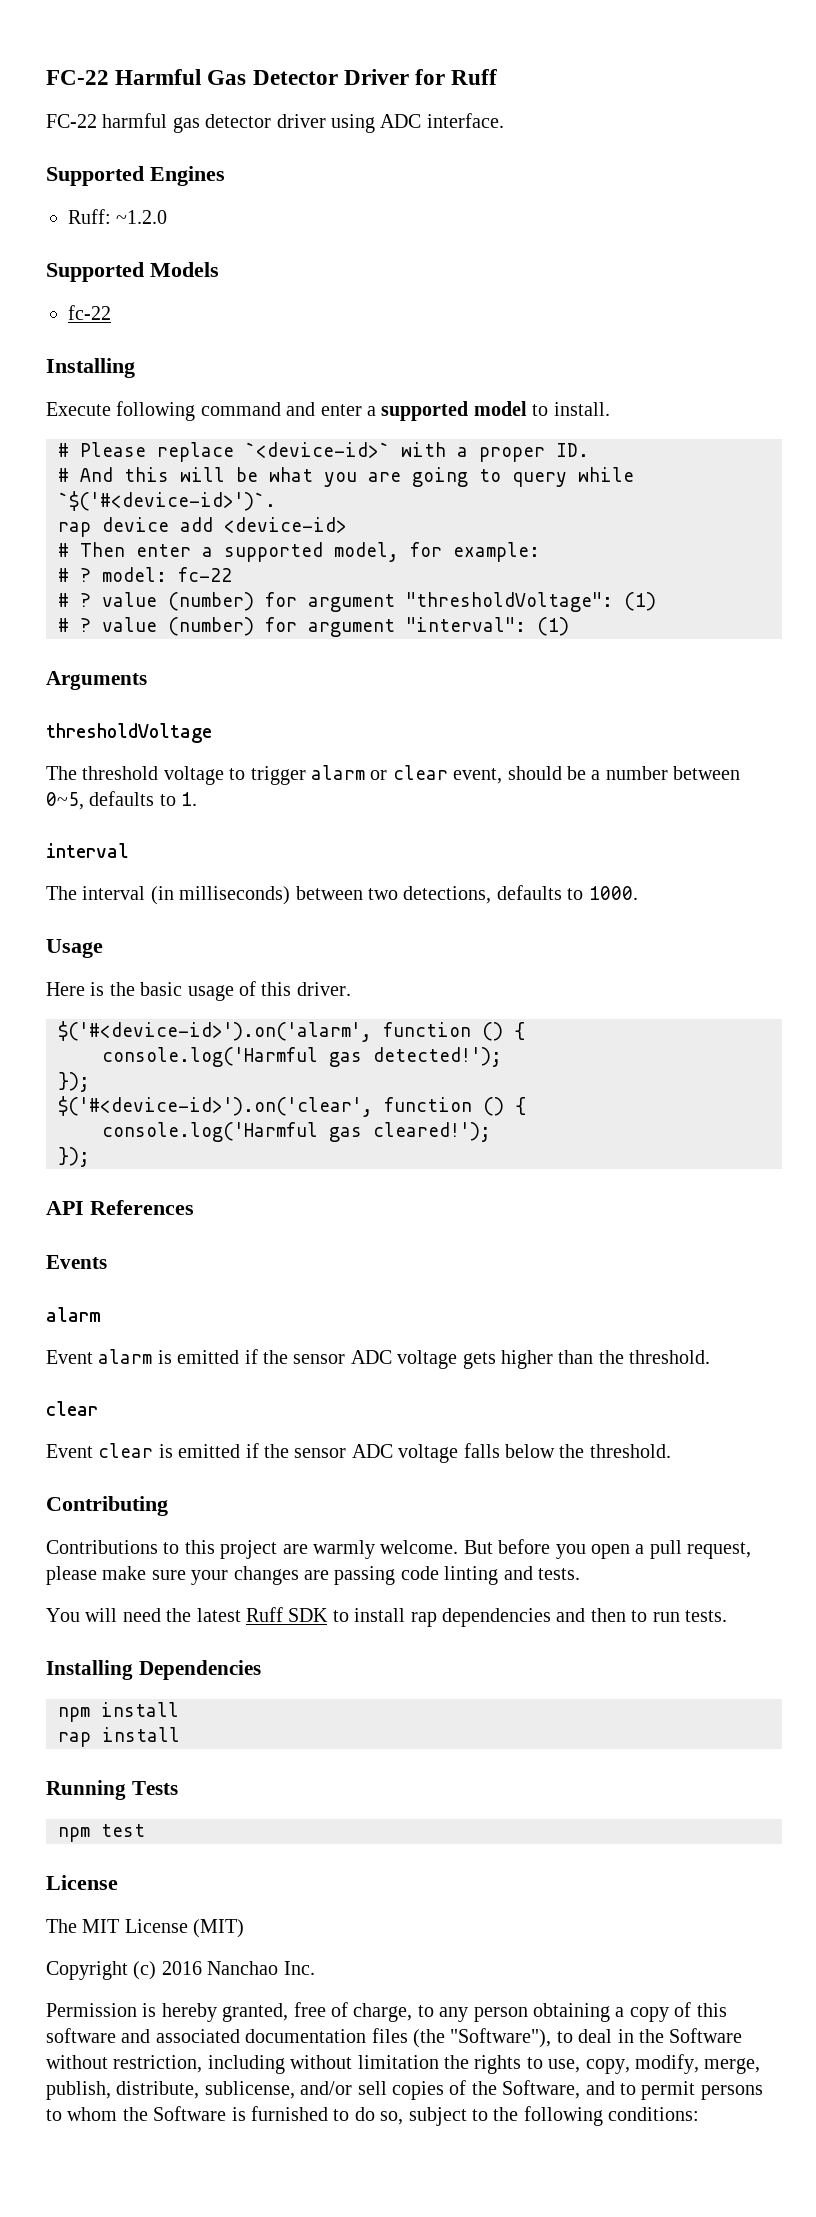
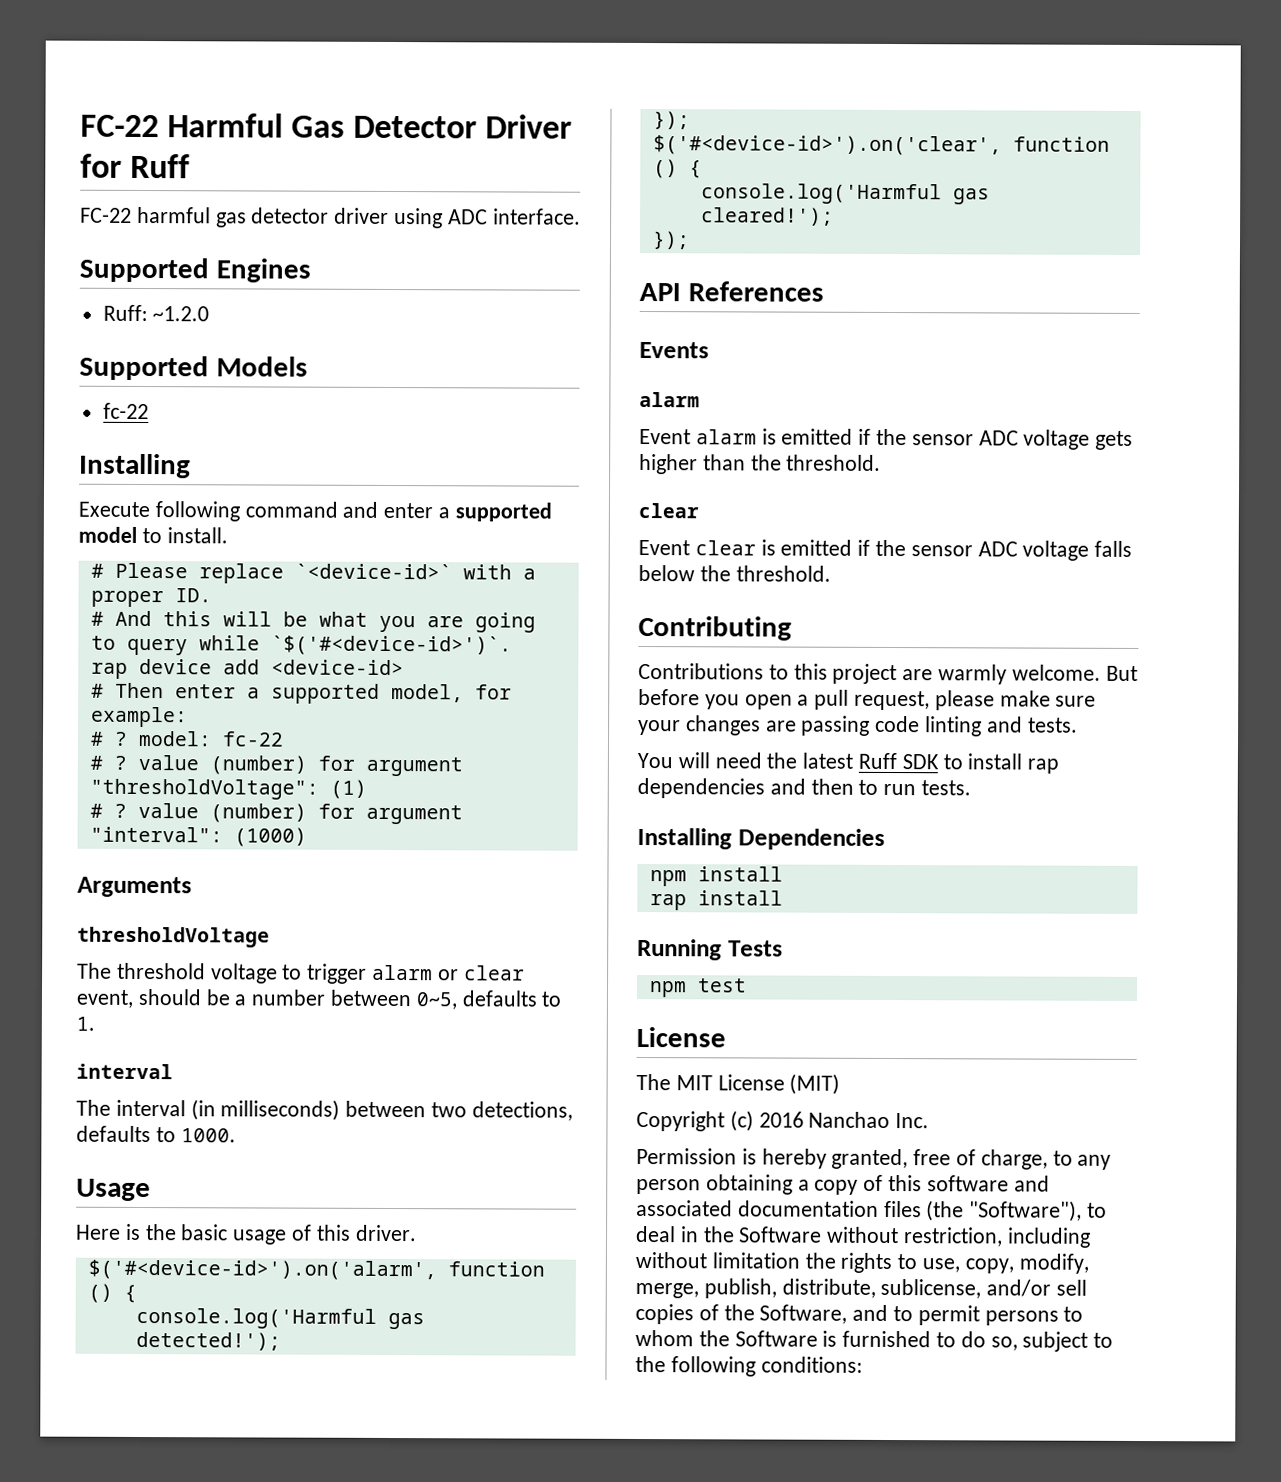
- # ? value (number) for argument "interval": (1)
+ # ? value (number) for argument "interval": (1000)

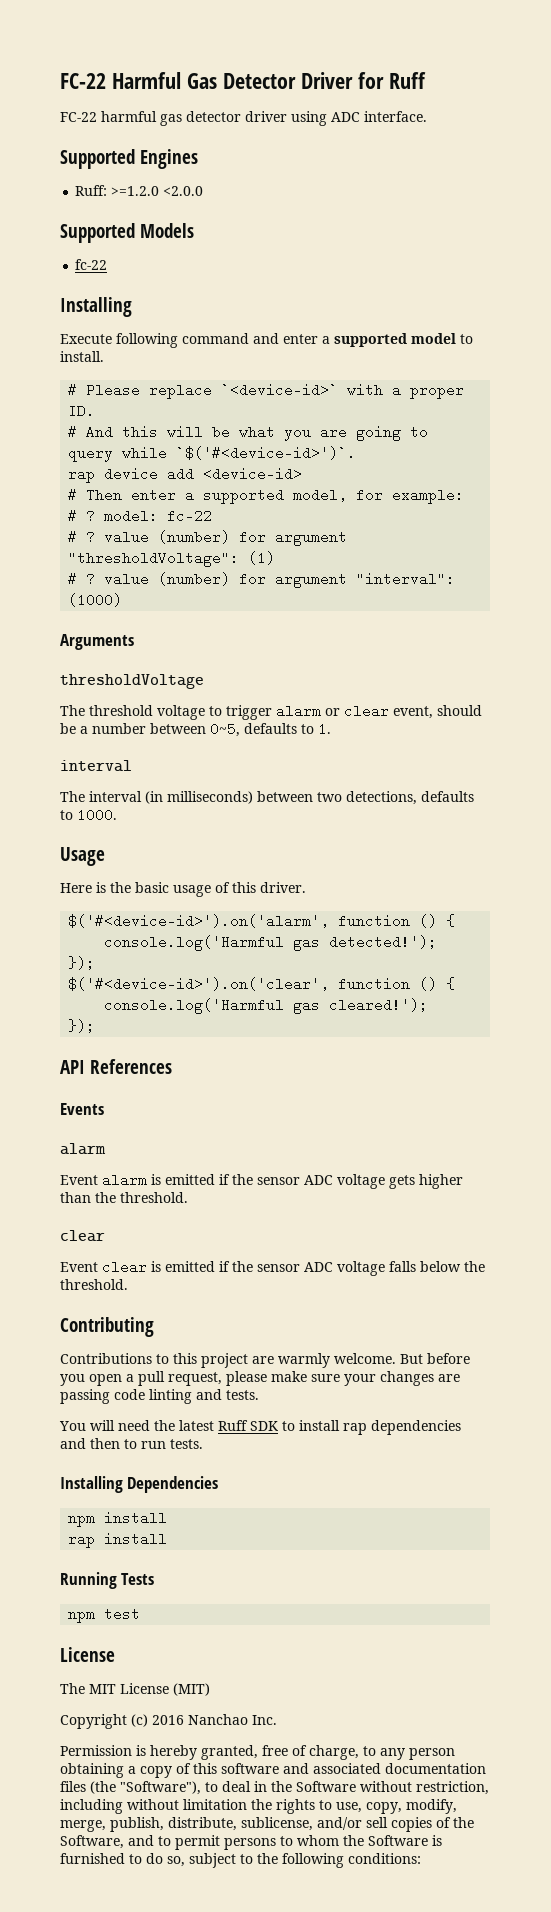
- Ruff: ~1.2.0
+ Ruff: >=1.2.0 <2.0.0

